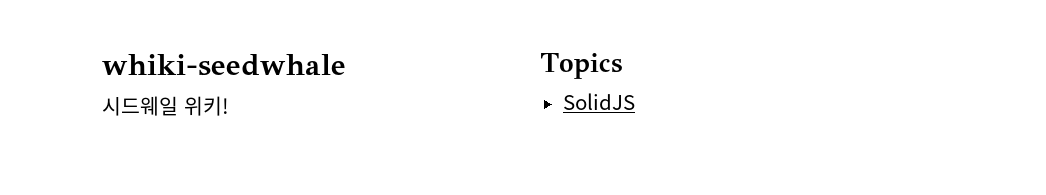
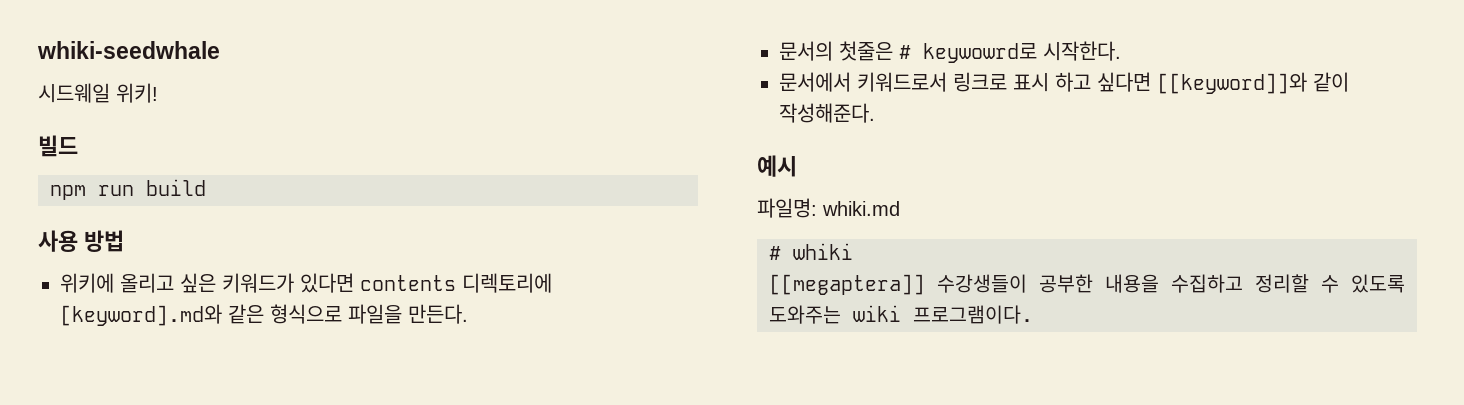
- Topics
- SolidJS
+ 빌드
+ npm run build
+ 사용 방법
+ 위키에 올리고 싶은 키워드가 있다면 contents 디렉토리에 [keyword].md와 같은 형식으로 파일을 만든다.
+ 문서의 첫줄은 # keywowrd로 시작한다.
+ 문서에서 키워드로서 링크로 표시 하고 싶다면 [[keyword]]와 같이 작성해준다.
+ 예시
+ 파일명: whiki.md
+ # whiki
+ [[megaptera]] 수강생들이 공부한 내용을 수집하고 정리할 수 있도록 도와주는 wiki 프로그램이다.

